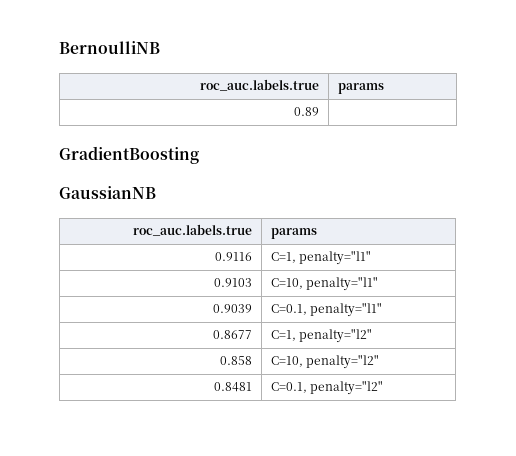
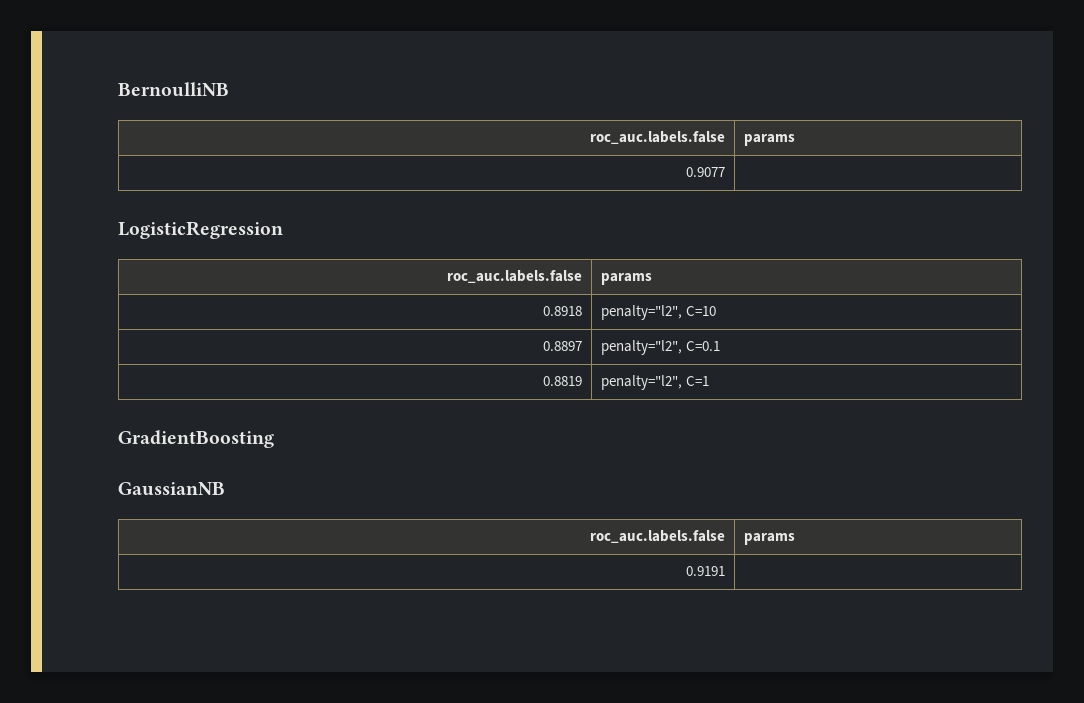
  BernoulliNB
- roc_auc.labels.true | params
- 0.89 |
+ roc_auc.labels.false | params
+ 0.9077 |
+ LogisticRegression
+ roc_auc.labels.false | params
+ 0.8918 | penalty="l2", C=10
+ 0.8897 | penalty="l2", C=0.1
+ 0.8819 | penalty="l2", C=1
  GaussianNB
- roc_auc.labels.true | params
- 0.9116 | C=1, penalty="l1"
- 0.9103 | C=10, penalty="l1"
- 0.9039 | C=0.1, penalty="l1"
- 0.8677 | C=1, penalty="l2"
- 0.858 | C=10, penalty="l2"
- 0.8481 | C=0.1, penalty="l2"
+ roc_auc.labels.false | params
+ 0.9191 |

